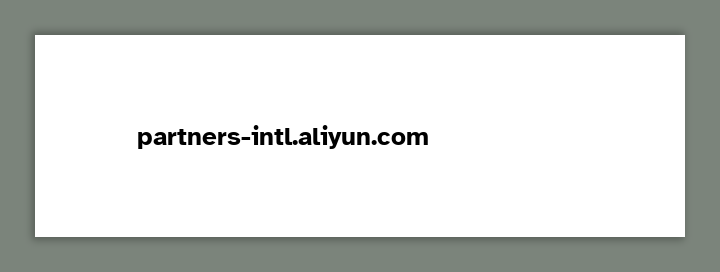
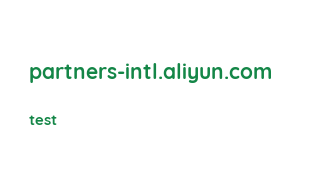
+ test

